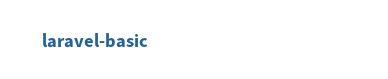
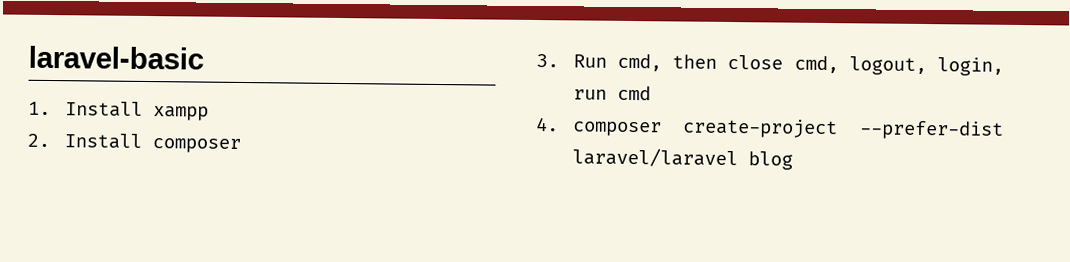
+ 1. Install xampp
+ 2. Install composer
+ 3. Run cmd, then close cmd, logout, login, run cmd
+ 4. composer create-project --prefer-dist laravel/laravel blog

